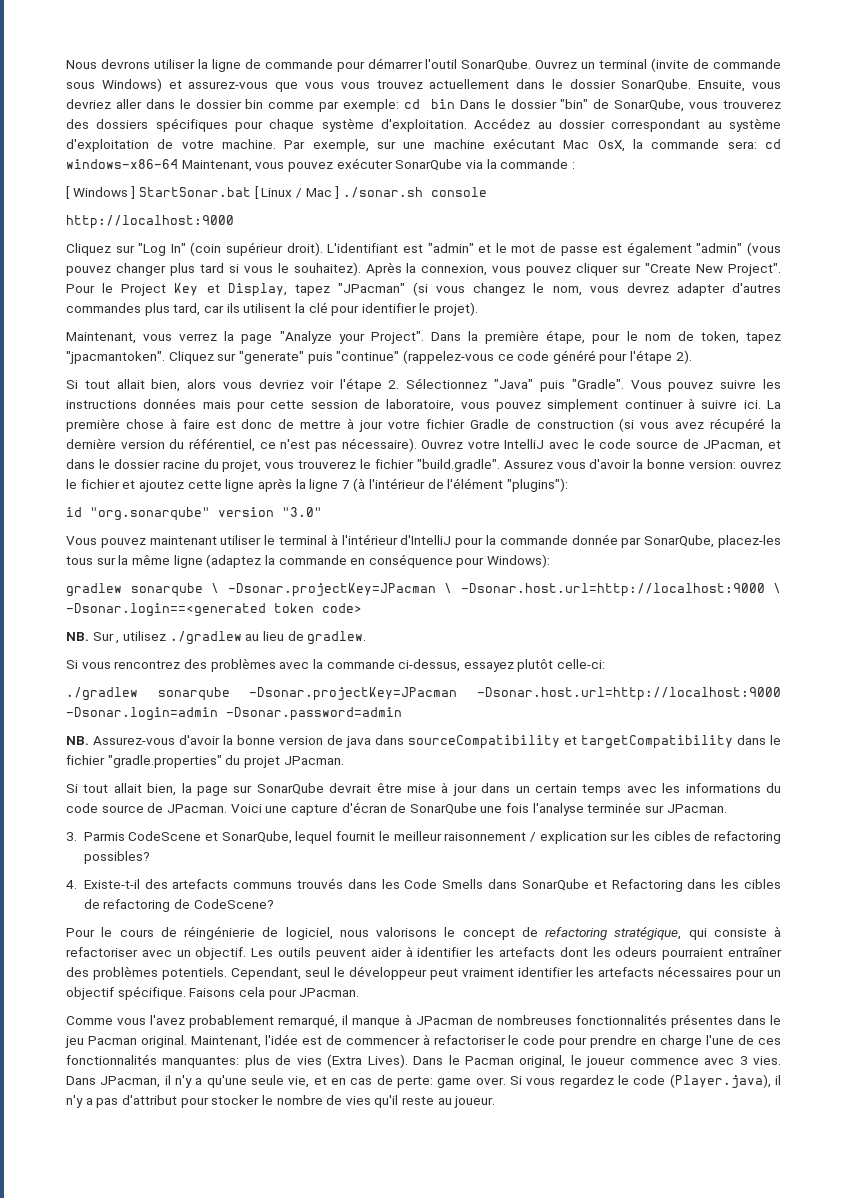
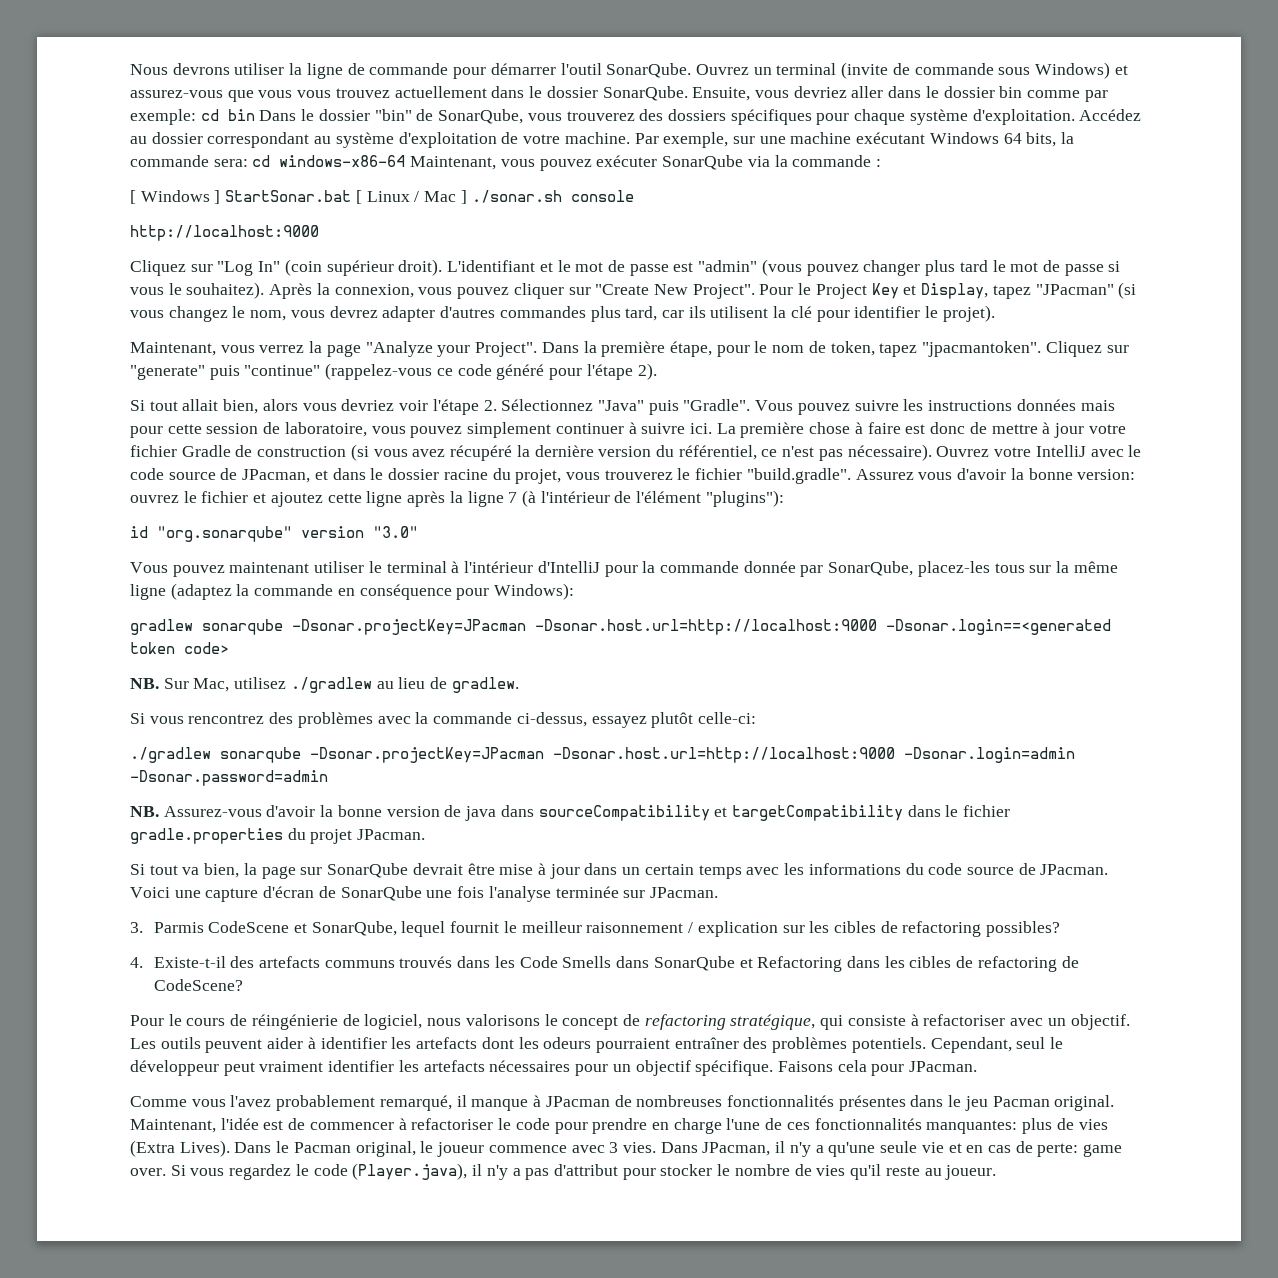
- Par exemple, sur une machine exécutant Mac OsX, la commande sera: cd windows-x86-64 Maintenant, vous pouvez exécuter SonarQube via la commande :
+ Par exemple, sur une machine exécutant Windows 64 bits, la commande sera: cd windows-x86-64 Maintenant, vous pouvez exécuter SonarQube via la commande :
- L'identifiant est "admin" et le mot de passe est également "admin" (vous pouvez changer plus tard si vous le souhaitez).
+ L'identifiant et le mot de passe est "admin" (vous pouvez changer plus tard le mot de passe si vous le souhaitez).
- gradlew sonarqube \ -Dsonar.projectKey=JPacman \ -Dsonar.host.url=http://localhost:9000 \ -Dsonar.login==<generated token code>
+ gradlew sonarqube -Dsonar.projectKey=JPacman -Dsonar.host.url=http://localhost:9000 -Dsonar.login==<generated token code>
- NB. Sur , utilisez ./gradlew au lieu de gradlew.
+ NB. Sur Mac, utilisez ./gradlew au lieu de gradlew.
- NB. Assurez-vous d'avoir la bonne version de java dans sourceCompatibility et targetCompatibility dans le fichier "gradle.properties" du projet JPacman.
+ NB. Assurez-vous d'avoir la bonne version de java dans sourceCompatibility et targetCompatibility dans le fichier gradle.properties du projet JPacman.
- Si tout allait bien, la page sur SonarQube devrait être mise à jour dans un certain temps avec les informations du code source de JPacman.
+ Si tout va bien, la page sur SonarQube devrait être mise à jour dans un certain temps avec les informations du code source de JPacman.
- Dans JPacman, il n'y a qu'une seule vie, et en cas de perte: game over.
+ Dans JPacman, il n'y a qu'une seule vie et en cas de perte: game over.

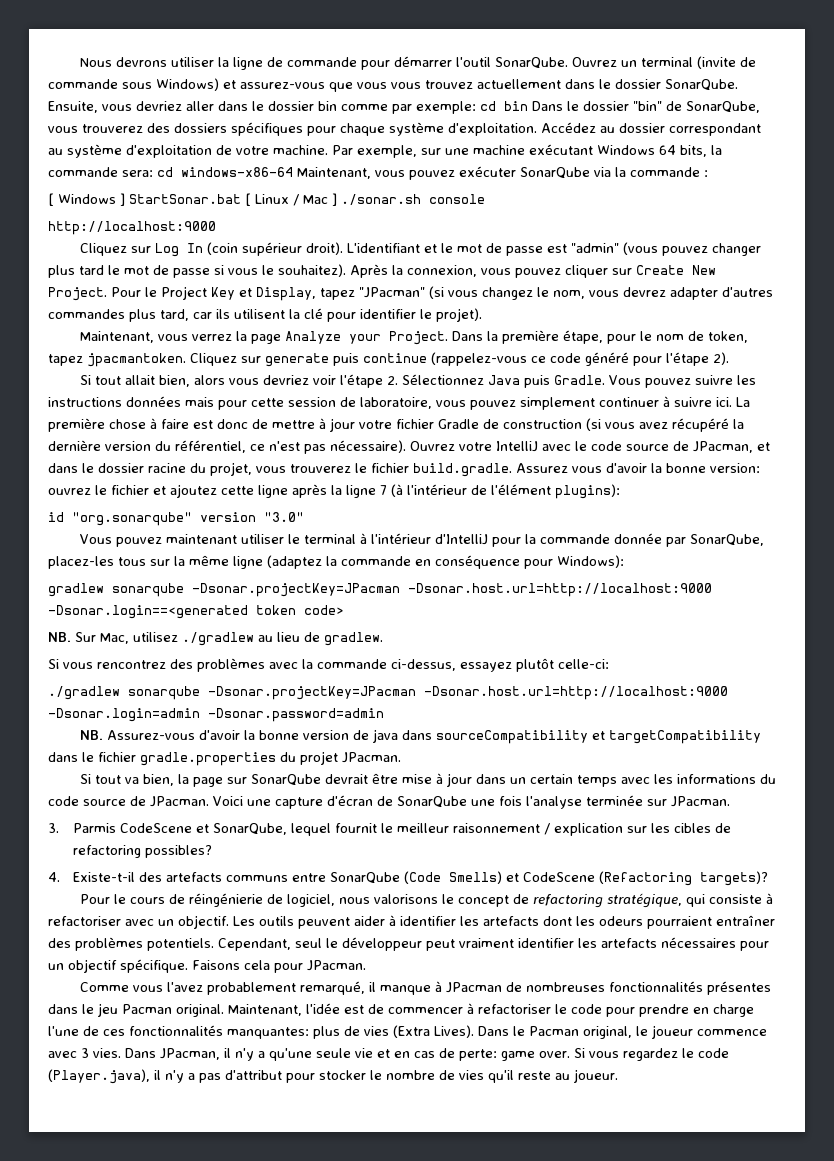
- Cliquez sur "Log In" (coin supérieur droit).
+ Cliquez sur Log In (coin supérieur droit).
- Après la connexion, vous pouvez cliquer sur "Create New Project".
+ Après la connexion, vous pouvez cliquer sur Create New Project.
- Maintenant, vous verrez la page "Analyze your Project".
+ Maintenant, vous verrez la page Analyze your Project.
- Dans la première étape, pour le nom de token, tapez "jpacmantoken". Cliquez sur "generate" puis "continue" (rappelez-vous ce code généré pour l'étape 2).
+ Dans la première étape, pour le nom de token, tapez jpacmantoken. Cliquez sur generate puis continue (rappelez-vous ce code généré pour l'étape 2).
- Si tout allait bien, alors vous devriez voir l'étape 2. Sélectionnez "Java" puis "Gradle".
+ Si tout allait bien, alors vous devriez voir l'étape 2. Sélectionnez Java puis Gradle.
- Ouvrez votre IntelliJ avec le code source de JPacman, et dans le dossier racine du projet, vous trouverez le fichier "build.gradle". Assurez vous d'avoir la bonne version: ouvrez le fichier et ajoutez cette ligne après la ligne 7 (à l'intérieur de l'élément "plugins"):
+ Ouvrez votre IntelliJ avec le code source de JPacman, et dans le dossier racine du projet, vous trouverez le fichier build.gradle. Assurez vous d'avoir la bonne version: ouvrez le fichier et ajoutez cette ligne après la ligne 7 (à l'intérieur de l'élément plugins):
- 4. Existe-t-il des artefacts communs trouvés dans les Code Smells dans SonarQube et Refactoring dans les cibles de refactoring de CodeScene?
+ 4. Existe-t-il des artefacts communs entre SonarQube (Code Smells) et CodeScene (Refactoring targets)?

